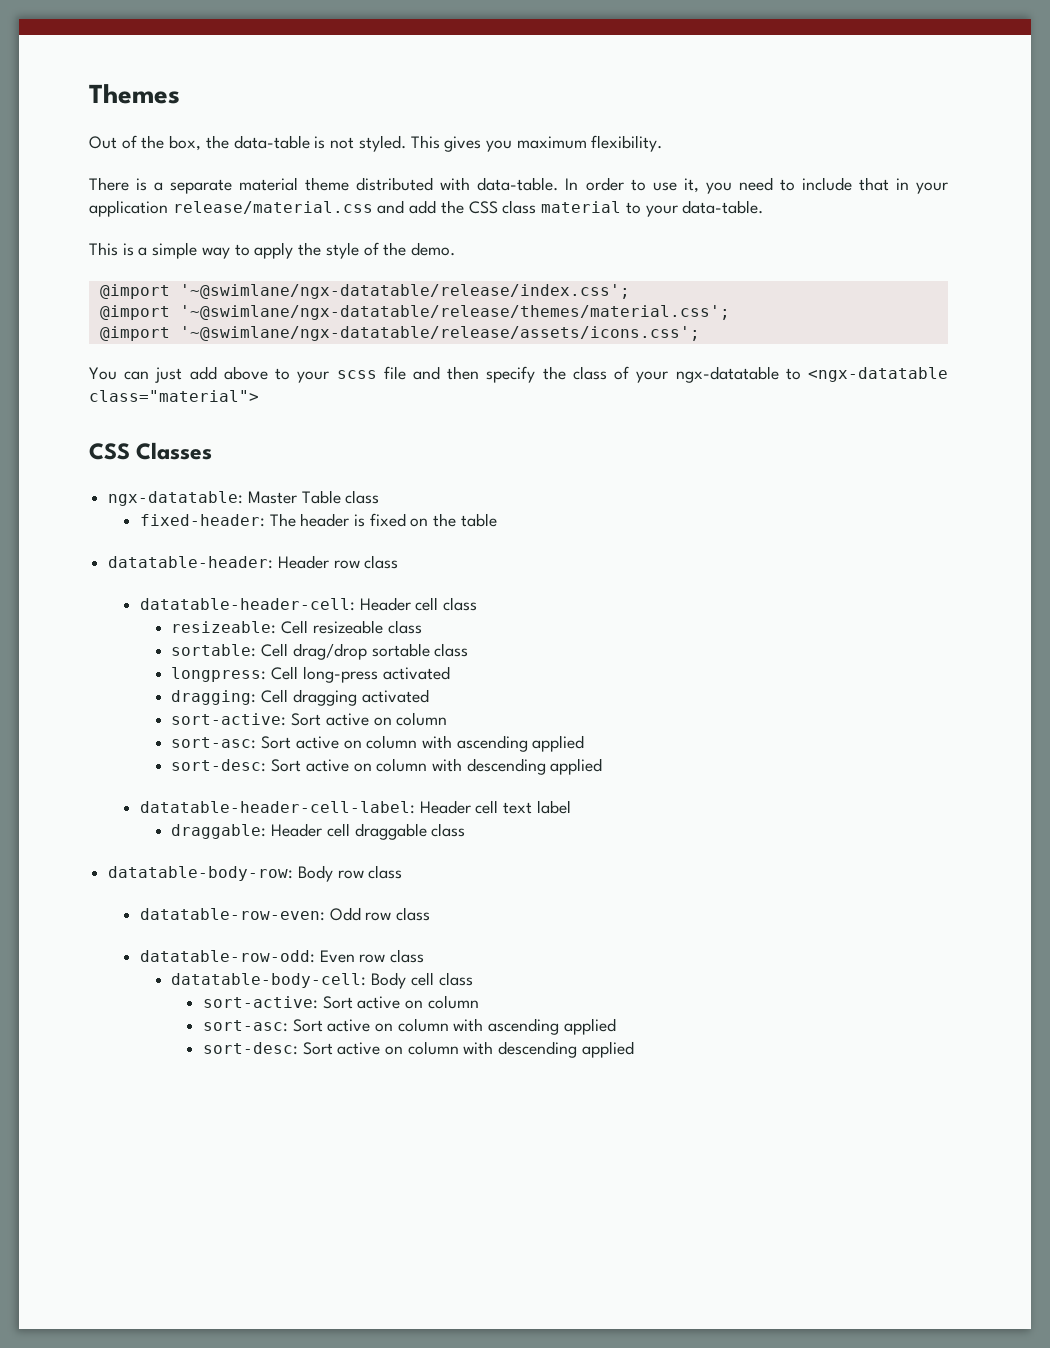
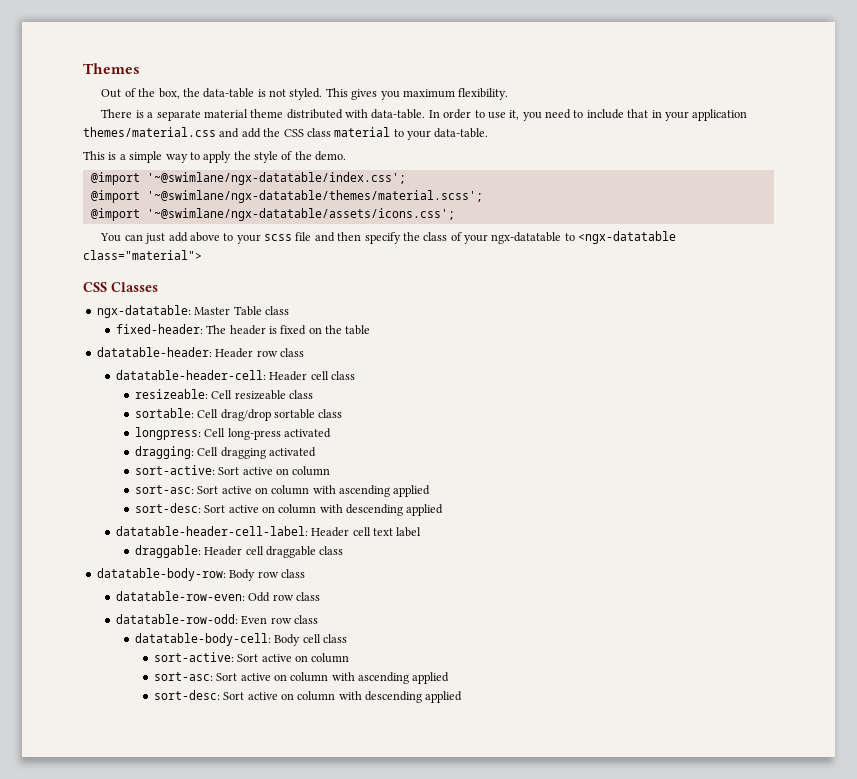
- In order to use it, you need to include that in your application release/material.css and add the CSS class material to your data-table.
+ In order to use it, you need to include that in your application themes/material.css and add the CSS class material to your data-table.
- @import '~@swimlane/ngx-datatable/release/index.css';
- @import '~@swimlane/ngx-datatable/release/themes/material.css';
- @import '~@swimlane/ngx-datatable/release/assets/icons.css';
+ @import '~@swimlane/ngx-datatable/index.css';
+ @import '~@swimlane/ngx-datatable/themes/material.scss';
+ @import '~@swimlane/ngx-datatable/assets/icons.css';

